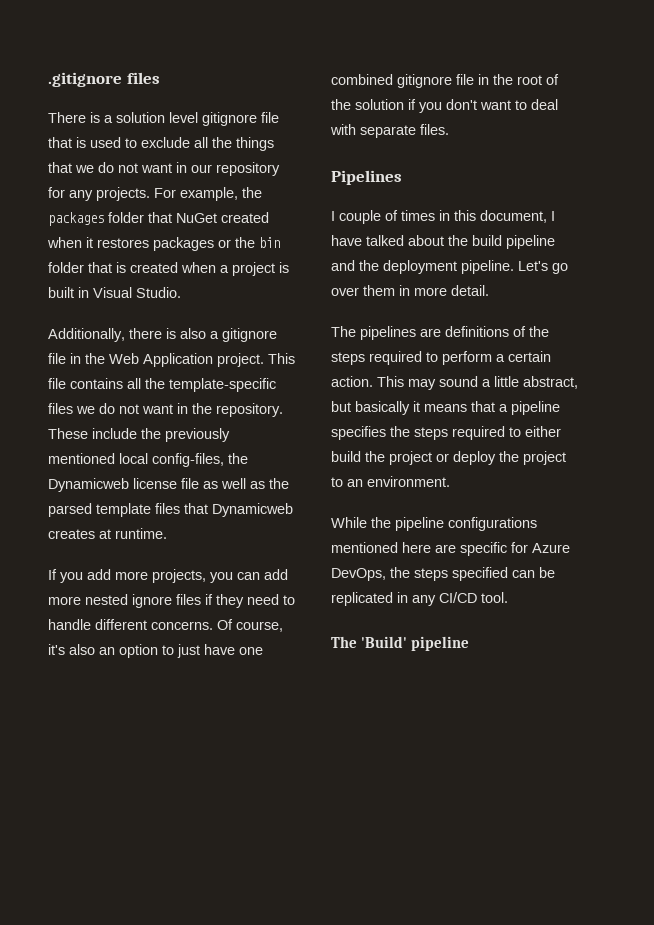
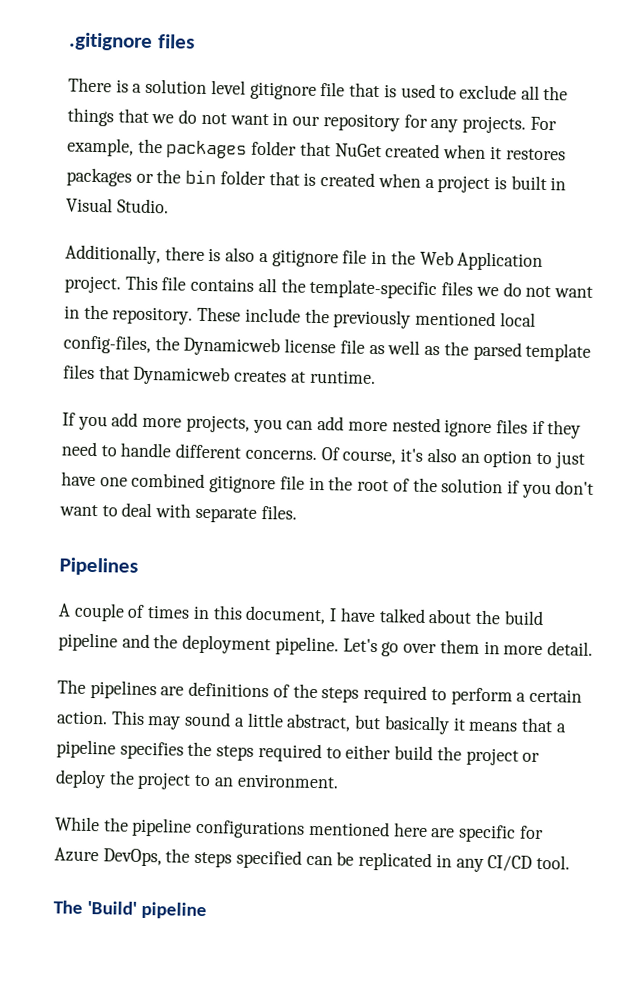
- I couple of times in this document, I have talked about the build pipeline and the deployment pipeline.
+ A couple of times in this document, I have talked about the build pipeline and the deployment pipeline.

